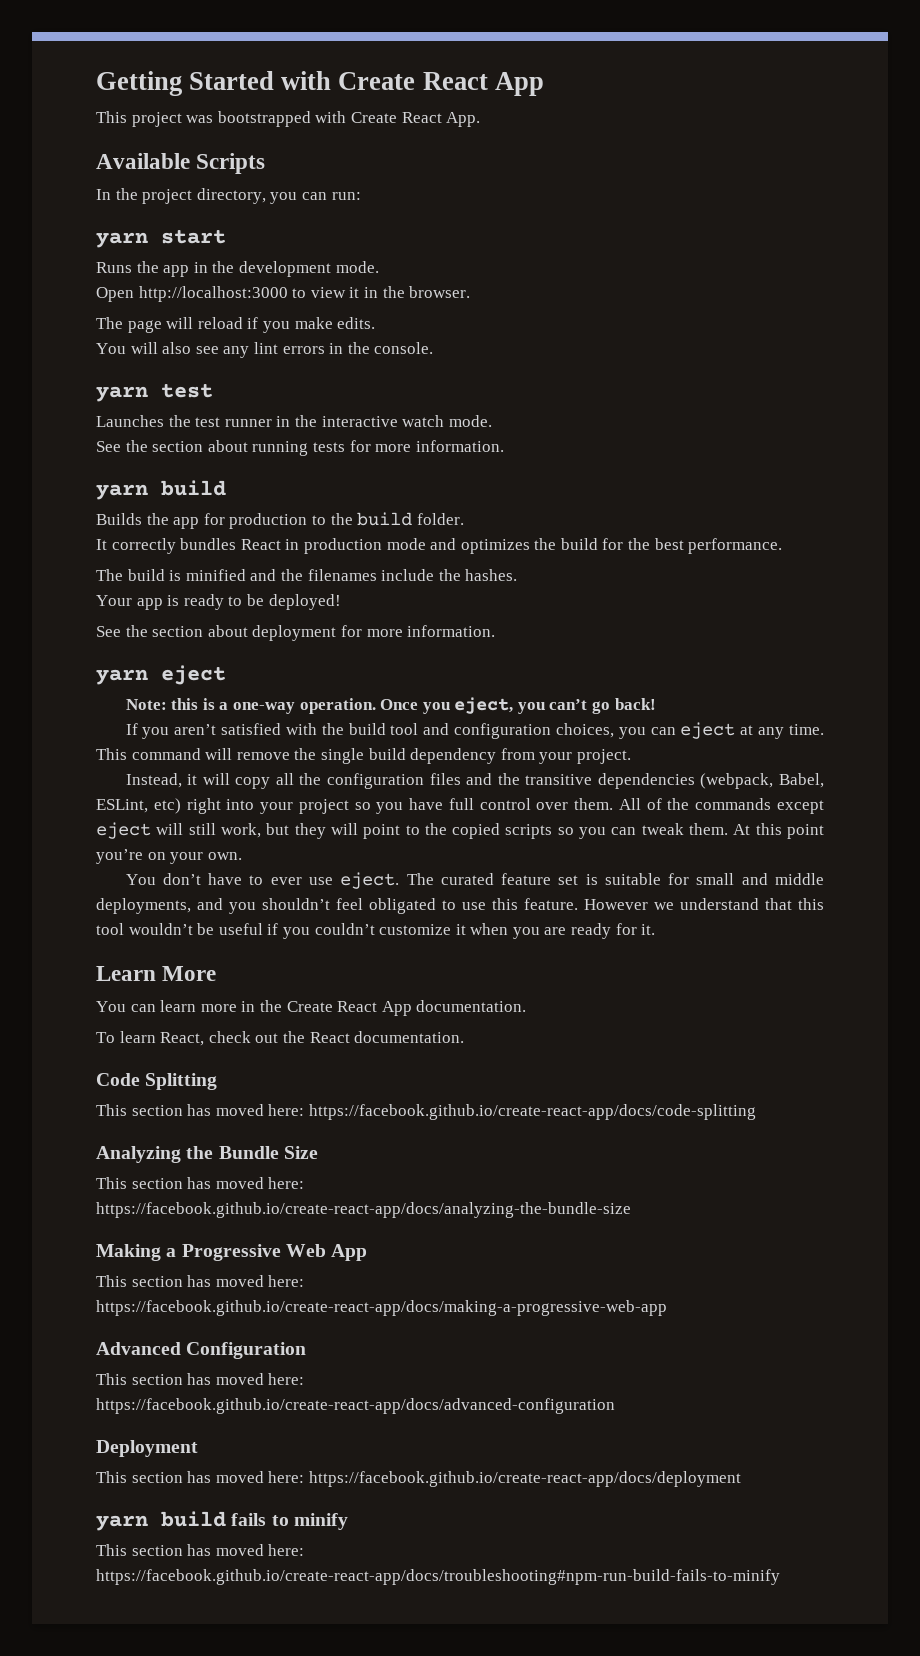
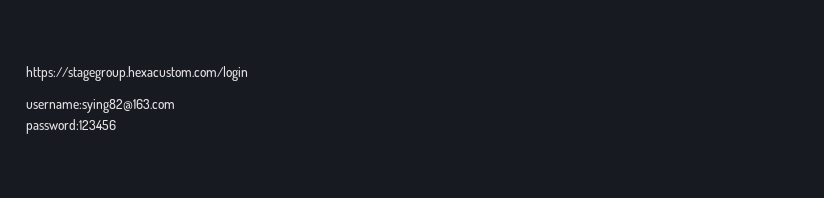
- Getting Started with Create React App
- This project was bootstrapped with Create React App.
- Available Scripts
- In the project directory, you can run:
- yarn start
- Runs the app in the development mode.
- Open http://localhost:3000 to view it in the browser.
- The page will reload if you make edits.
- You will also see any lint errors in the console.
- yarn test
- Launches the test runner in the interactive watch mode.
- See the section about running tests for more information.
- yarn build
- Builds the app for production to the build folder.
- It correctly bundles React in production mode and optimizes the build for the best performance.
- The build is minified and the filenames include the hashes.
- Your app is ready to be deployed!
- See the section about deployment for more information.
- yarn eject
- Note: this is a one-way operation. Once you eject, you can’t go back!
- If you aren’t satisfied with the build tool and configuration choices, you can eject at any time. This command will remove the single build dependency from your project.
- Instead, it will copy all the configuration files and the transitive dependencies (webpack, Babel, ESLint, etc) right into your project so you have full control over them. All of the commands except eject will still work, but they will point to the copied scripts so you can tweak them. At this point you’re on your own.
- You don’t have to ever use eject. The curated feature set is suitable for small and middle deployments, and you shouldn’t feel obligated to use this feature. However we understand that this tool wouldn’t be useful if you couldn’t customize it when you are ready for it.
- Learn More
- You can learn more in the Create React App documentation.
- To learn React, check out the React documentation.
- Code Splitting
- This section has moved here: https://facebook.github.io/create-react-app/docs/code-splitting
- Analyzing the Bundle Size
- This section has moved here: https://facebook.github.io/create-react-app/docs/analyzing-the-bundle-size
- Making a Progressive Web App
- This section has moved here: https://facebook.github.io/create-react-app/docs/making-a-progressive-web-app
- Advanced Configuration
- This section has moved here: https://facebook.github.io/create-react-app/docs/advanced-configuration
- Deployment
- This section has moved here: https://facebook.github.io/create-react-app/docs/deployment
- yarn build fails to minify
- This section has moved here: https://facebook.github.io/create-react-app/docs/troubleshooting#npm-run-build-fails-to-minify
+ https://stagegroup.hexacustom.com/login
+ username:sying82@163.com
+ password:123456

